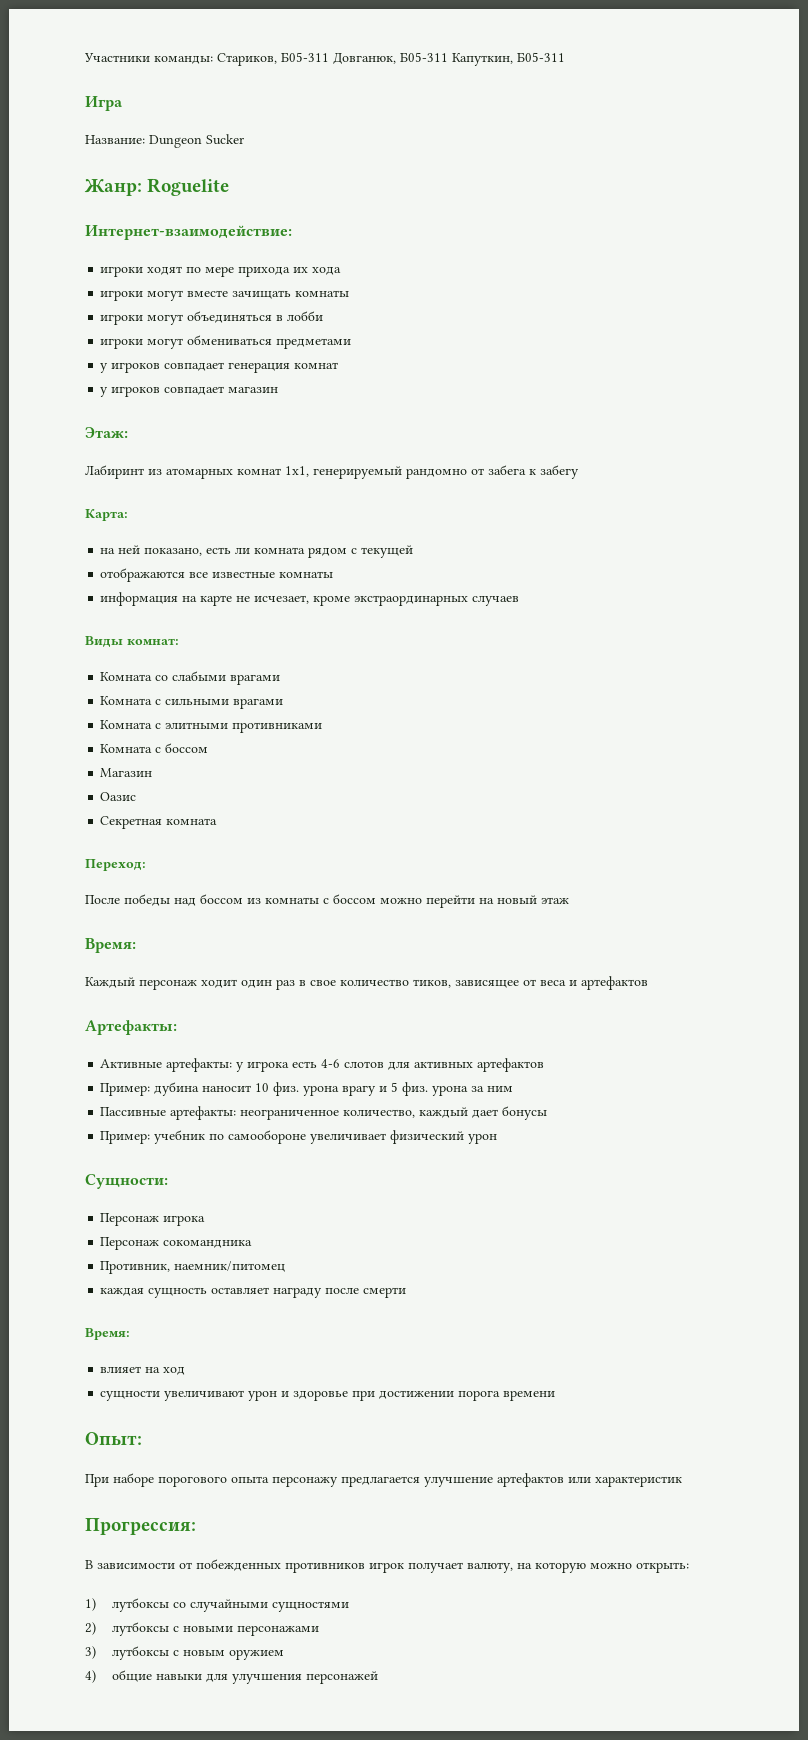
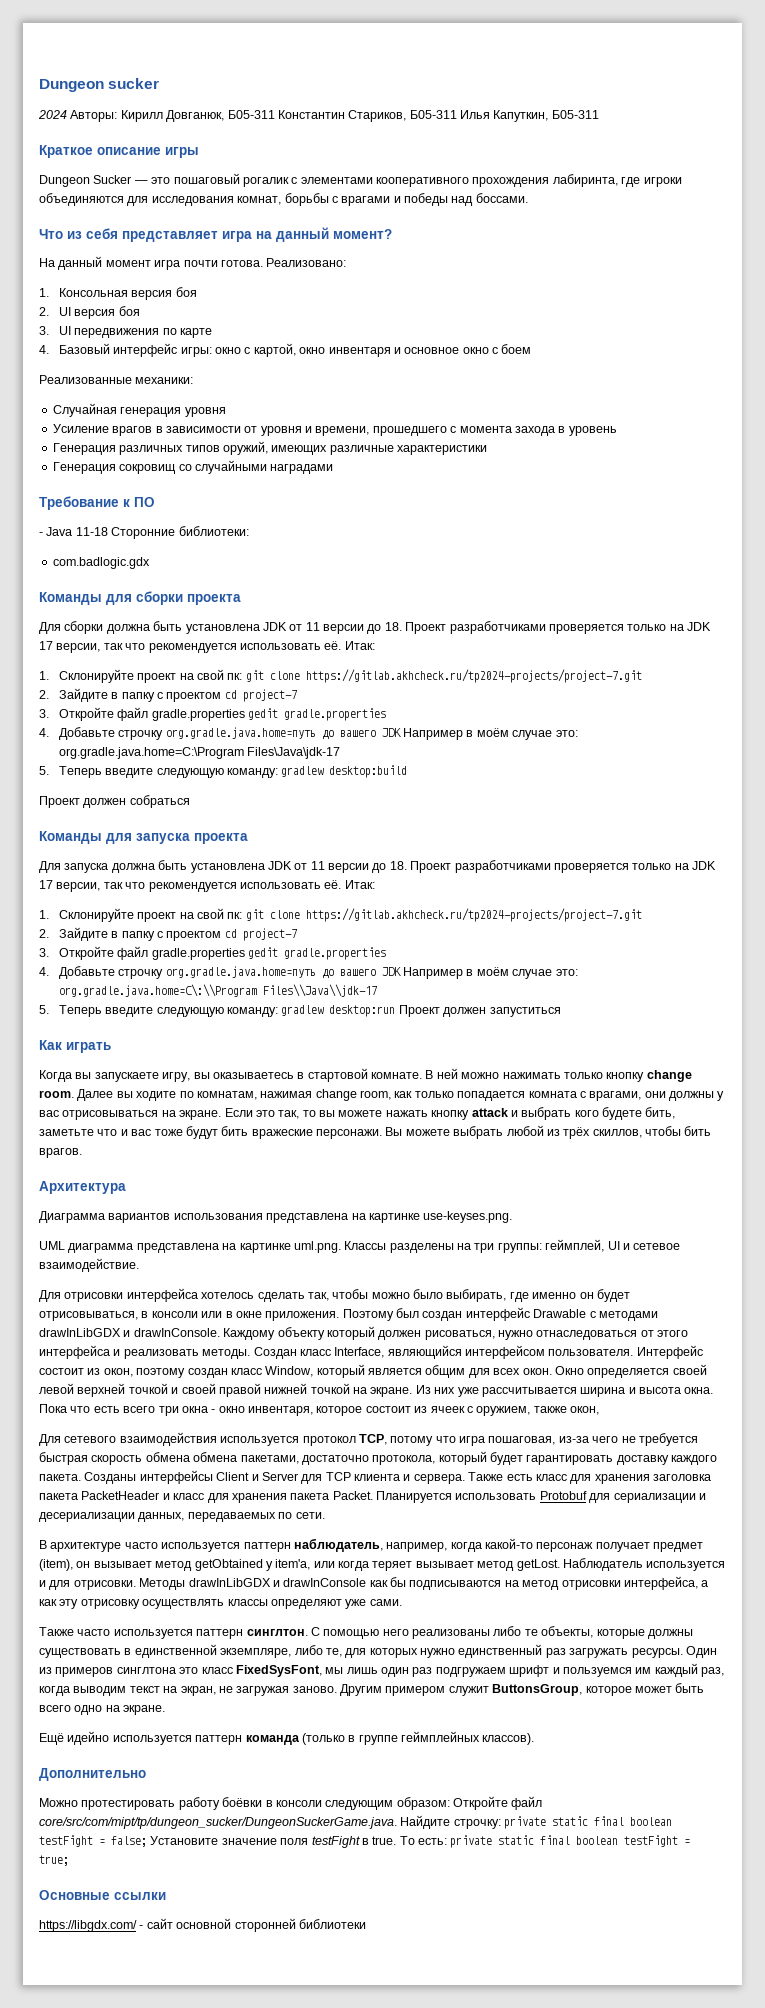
- Участники команды: Стариков, Б05-311 Довганюк, Б05-311 Капуткин, Б05-311
+ Dungeon sucker
+ 2024 Авторы: Кирилл Довганюк, Б05-311 Константин Стариков, Б05-311 Илья Капуткин, Б05-311
- Игра
- Название: Dungeon Sucker
- Жанр: Roguelite
- Интернет-взаимодействие:
- игроки ходят по мере прихода их хода
- игроки могут вместе зачищать комнаты
- игроки могут объединяться в лобби
- игроки могут обмениваться предметами
- у игроков совпадает генерация комнат
- у игроков совпадает магазин
- Этаж:
- Лабиринт из атомарных комнат 1x1, генерируемый рандомно от забега к забегу
- Карта:
- на ней показано, есть ли комната рядом с текущей
- отображаются все известные комнаты
- информация на карте не исчезает, кроме экстраординарных случаев
- Виды комнат:
- Комната со слабыми врагами
- Комната с сильными врагами
- Комната с элитными противниками
- Комната с боссом
- Магазин
- Оазис
- Секретная комната
- Переход:
- После победы над боссом из комнаты с боссом можно перейти на новый этаж
- Время:
- Каждый персонаж ходит один раз в свое количество тиков, зависящее от веса и артефактов
- Артефакты:
- Активные артефакты: у игрока есть 4-6 слотов для активных артефактов
- Пример: дубина наносит 10 физ. урона врагу и 5 физ. урона за ним
- Пассивные артефакты: неограниченное количество, каждый дает бонусы
- Пример: учебник по самообороне увеличивает физический урон
- Сущности:
- Персонаж игрока
- Персонаж сокомандника
- Противник, наемник/питомец
- каждая сущность оставляет награду после смерти
- Время:
- влияет на ход
- сущности увеличивают урон и здоровье при достижении порога времени
- Опыт:
- При наборе порогового опыта персонажу предлагается улучшение артефактов или характеристик
- Прогрессия:
- В зависимости от побежденных противников игрок получает валюту, на которую можно открыть:
- 1) лутбоксы со случайными сущностями
- 2) лутбоксы с новыми персонажами
- 3) лутбоксы с новым оружием
- 4) общие навыки для улучшения персонажей
+ Краткое описание игры
+ Dungeon Sucker — это пошаговый рогалик с элементами кооперативного прохождения лабиринта, где игроки объединяются для исследования комнат, борьбы с врагами и победы над боссами.
+ Что из себя представляет игра на данный момент?
+ На данный момент игра почти готова. Реализовано:
+ 1. Консольная версия боя
+ 2. UI версия боя
+ 3. UI передвижения по карте
+ 4. Базовый интерфейс игры: окно с картой, окно инвентаря и основное окно с боем
+ Реализованные механики:
+ Случайная генерация уровня
+ Усиление врагов в зависимости от уровня и времени, прошедшего с момента захода в уровень
+ Генерация различных типов оружий, имеющих различные характеристики
+ Генерация сокровищ со случайными наградами
+ Требование к ПО
+ - Java 11-18 Сторонние библиотеки:
+ com.badlogic.gdx
+ Команды для сборки проекта
+ Для сборки должна быть установлена JDK от 11 версии до 18. Проект разработчиками проверяется только на JDK 17 версии, так что рекомендуется использовать её. Итак:
+ 1. Склонируйте проект на свой пк: git clone https://gitlab.akhcheck.ru/tp2024-projects/project-7.git
+ 2. Зайдите в папку с проектом cd project-7
+ 3. Откройте файл gradle.properties gedit gradle.properties
+ 4. Добавьте строчку org.gradle.java.home=путь до вашего JDK Например в моём случае это: org.gradle.java.home=C:\Program Files\Java\jdk-17
+ 5. Теперь введите следующую команду: gradlew desktop:build
+ Проект должен собраться
+ Команды для запуска проекта
+ Для запуска должна быть установлена JDK от 11 версии до 18. Проект разработчиками проверяется только на JDK 17 версии, так что рекомендуется использовать её. Итак:
+ 1. Склонируйте проект на свой пк: git clone https://gitlab.akhcheck.ru/tp2024-projects/project-7.git
+ 2. Зайдите в папку с проектом cd project-7
+ 3. Откройте файл gradle.properties gedit gradle.properties
+ 4. Добавьте строчку org.gradle.java.home=путь до вашего JDK Например в моём случае это: org.gradle.java.home=C\:\\Program Files\\Java\\jdk-17
+ 5. Теперь введите следующую команду: gradlew desktop:run Проект должен запуститься
+ Как играть
+ Когда вы запускаете игру, вы оказываетесь в стартовой комнате. В ней можно нажимать только кнопку change room. Далее вы ходите по комнатам, нажимая change room, как только попадается комната с врагами, они должны у вас отрисовываться на экране. Если это так, то вы можете нажать кнопку attack и выбрать кого будете бить, заметьте что и вас тоже будут бить вражеские персонажи. Вы можете выбрать любой из трёх скиллов, чтобы бить врагов.
+ Архитектура
+ Диаграмма вариантов использования представлена на картинке use-keyses.png.
+ UML диаграмма представлена на картинке uml.png. Классы разделены на три группы: геймплей, UI и сетевое взаимодействие.
+ Для отрисовки интерфейса хотелось сделать так, чтобы можно было выбирать, где именно он будет отрисовываться, в консоли или в окне приложения. Поэтому был создан интерфейс Drawable с методами drawInLibGDX и drawInConsole. Каждому объекту который должен рисоваться, нужно отнаследоваться от этого интерфейса и реализовать методы. Создан класс Interface, являющийся интерфейсом пользователя. Интерфейс состоит из окон, поэтому создан класс Window, который является общим для всех окон. Окно определяется своей левой верхней точкой и своей правой нижней точкой на экране. Из них уже рассчитывается ширина и высота окна. Пока что есть всего три окна - окно инвентаря, которое состоит из ячеек с оружием, также окон,
+ Для сетевого взаимодействия используется протокол TCP, потому что игра пошаговая, из-за чего не требуется быстрая скорость обмена обмена пакетами, достаточно протокола, который будет гарантировать доставку каждого пакета. Созданы интерфейсы Client и Server для TCP клиента и сервера. Также есть класс для хранения заголовка пакета PacketHeader и класс для хранения пакета Packet. Планируется использовать Protobuf для сериализации и десериализации данных, передаваемых по сети.
+ В архитектуре часто используется паттерн наблюдатель, например, когда какой-то персонаж получает предмет (item), он вызывает метод getObtained у item'а, или когда теряет вызывает метод getLost. Наблюдатель используется и для отрисовки. Методы drawInLibGDX и drawInConsole как бы подписываются на метод отрисовки интерфейса, а как эту отрисовку осуществлять классы определяют уже сами.
+ Также часто используется паттерн синглтон. С помощью него реализованы либо те объекты, которые должны существовать в единственной экземпляре, либо те, для которых нужно единственный раз загружать ресурсы. Один из примеров синглтона это класс FixedSysFont, мы лишь один раз подгружаем шрифт и пользуемся им каждый раз, когда выводим текст на экран, не загружая заново. Другим примером служит ButtonsGroup, которое может быть всего одно на экране.
+ Ещё идейно используется паттерн команда (только в группе геймплейных классов).
+ Дополнительно
+ Можно протестировать работу боёвки в консоли следующим образом: Откройте файл core/src/com/mipt/tp/dungeon_sucker/DungeonSuckerGame.java. Найдите строчку: private static final boolean testFight = false; Установите значение поля testFight в true. То есть: private static final boolean testFight = true;
+ Основные ссылки
+ https://libgdx.com/ - сайт основной сторонней библиотеки

